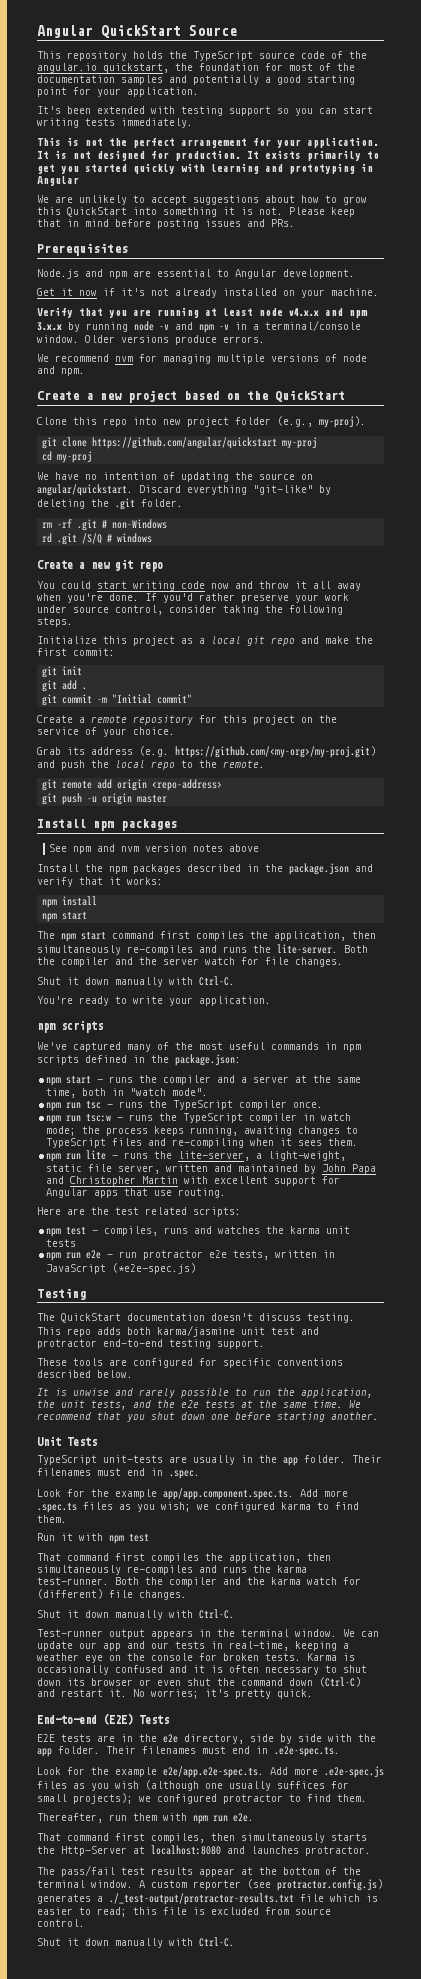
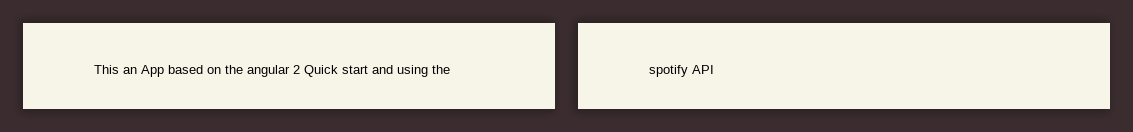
- Angular QuickStart Source
- This repository holds the TypeScript source code of the angular.io quickstart, the foundation for most of the documentation samples and potentially a good starting point for your application.
- It's been extended with testing support so you can start writing tests immediately.
- This is not the perfect arrangement for your application. It is not designed for production. It exists primarily to get you started quickly with learning and prototyping in Angular
- We are unlikely to accept suggestions about how to grow this QuickStart into something it is not. Please keep that in mind before posting issues and PRs.
- Prerequisites
- Node.js and npm are essential to Angular development.
- Get it now if it's not already installed on your machine.
- Verify that you are running at least node v4.x.x and npm 3.x.x by running node -v and npm -v in a terminal/console window. Older versions produce errors.
- We recommend nvm for managing multiple versions of node and npm.
- Create a new project based on the QuickStart
- Clone this repo into new project folder (e.g., my-proj).
- git clone https://github.com/angular/quickstart my-proj
- cd my-proj
- We have no intention of updating the source on angular/quickstart. Discard everything "git-like" by deleting the .git folder.
- rm -rf .git # non-Windows
- rd .git /S/Q # windows
- Create a new git repo
- You could start writing code now and throw it all away when you're done. If you'd rather preserve your work under source control, consider taking the following steps.
- Initialize this project as a local git repo and make the first commit:
- git init
- git add .
- git commit -m "Initial commit"
- Create a remote repository for this project on the service of your choice.
- Grab its address (e.g. https://github.com/<my-org>/my-proj.git) and push the local repo to the remote.
- git remote add origin <repo-address>
- git push -u origin master
- Install npm packages
- See npm and nvm version notes above
- Install the npm packages described in the package.json and verify that it works:
- npm install
- npm start
- The npm start command first compiles the application, then simultaneously re-compiles and runs the lite-server. Both the compiler and the server watch for file changes.
- Shut it down manually with Ctrl-C.
- You're ready to write your application.
- npm scripts
- We've captured many of the most useful commands in npm scripts defined in the package.json:
- npm start - runs the compiler and a server at the same time, both in "watch mode".
- npm run tsc - runs the TypeScript compiler once.
- npm run tsc:w - runs the TypeScript compiler in watch mode; the process keeps running, awaiting changes to TypeScript files and re-compiling when it sees them.
- npm run lite - runs the lite-server, a light-weight, static file server, written and maintained by John Papa and Christopher Martin with excellent support for Angular apps that use routing.
- Here are the test related scripts:
- npm test - compiles, runs and watches the karma unit tests
- npm run e2e - run protractor e2e tests, written in JavaScript (*e2e-spec.js)
- Testing
- The QuickStart documentation doesn't discuss testing. This repo adds both karma/jasmine unit test and protractor end-to-end testing support.
- These tools are configured for specific conventions described below.
- It is unwise and rarely possible to run the application, the unit tests, and the e2e tests at the same time. We recommend that you shut down one before starting another.
- Unit Tests
- TypeScript unit-tests are usually in the app folder. Their filenames must end in .spec.
- Look for the example app/app.component.spec.ts. Add more .spec.ts files as you wish; we configured karma to find them.
- Run it with npm test
- That command first compiles the application, then simultaneously re-compiles and runs the karma test-runner. Both the compiler and the karma watch for (different) file changes.
- Shut it down manually with Ctrl-C.
- Test-runner output appears in the terminal window. We can update our app and our tests in real-time, keeping a weather eye on the console for broken tests. Karma is occasionally confused and it is often necessary to shut down its browser or even shut the command down (Ctrl-C) and restart it. No worries; it's pretty quick.
- End-to-end (E2E) Tests
- E2E tests are in the e2e directory, side by side with the app folder. Their filenames must end in .e2e-spec.ts.
- Look for the example e2e/app.e2e-spec.ts. Add more .e2e-spec.js files as you wish (although one usually suffices for small projects); we configured protractor to find them.
- Thereafter, run them with npm run e2e.
- That command first compiles, then simultaneously starts the Http-Server at localhost:8080 and launches protractor.
- The pass/fail test results appear at the bottom of the terminal window. A custom reporter (see protractor.config.js) generates a ./_test-output/protractor-results.txt file which is easier to read; this file is excluded from source control.
- Shut it down manually with Ctrl-C.
+ This an App based on the angular 2 Quick start and using the spotify API

